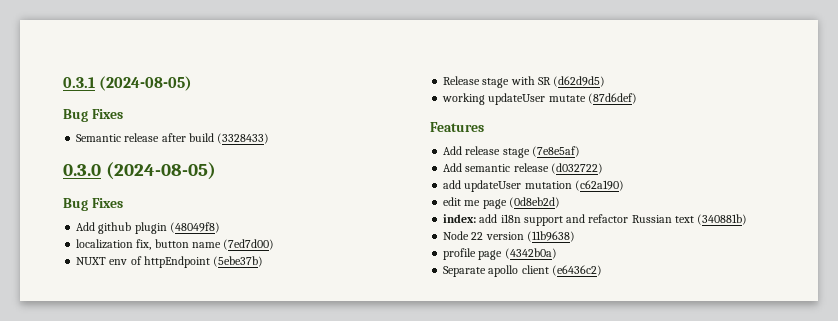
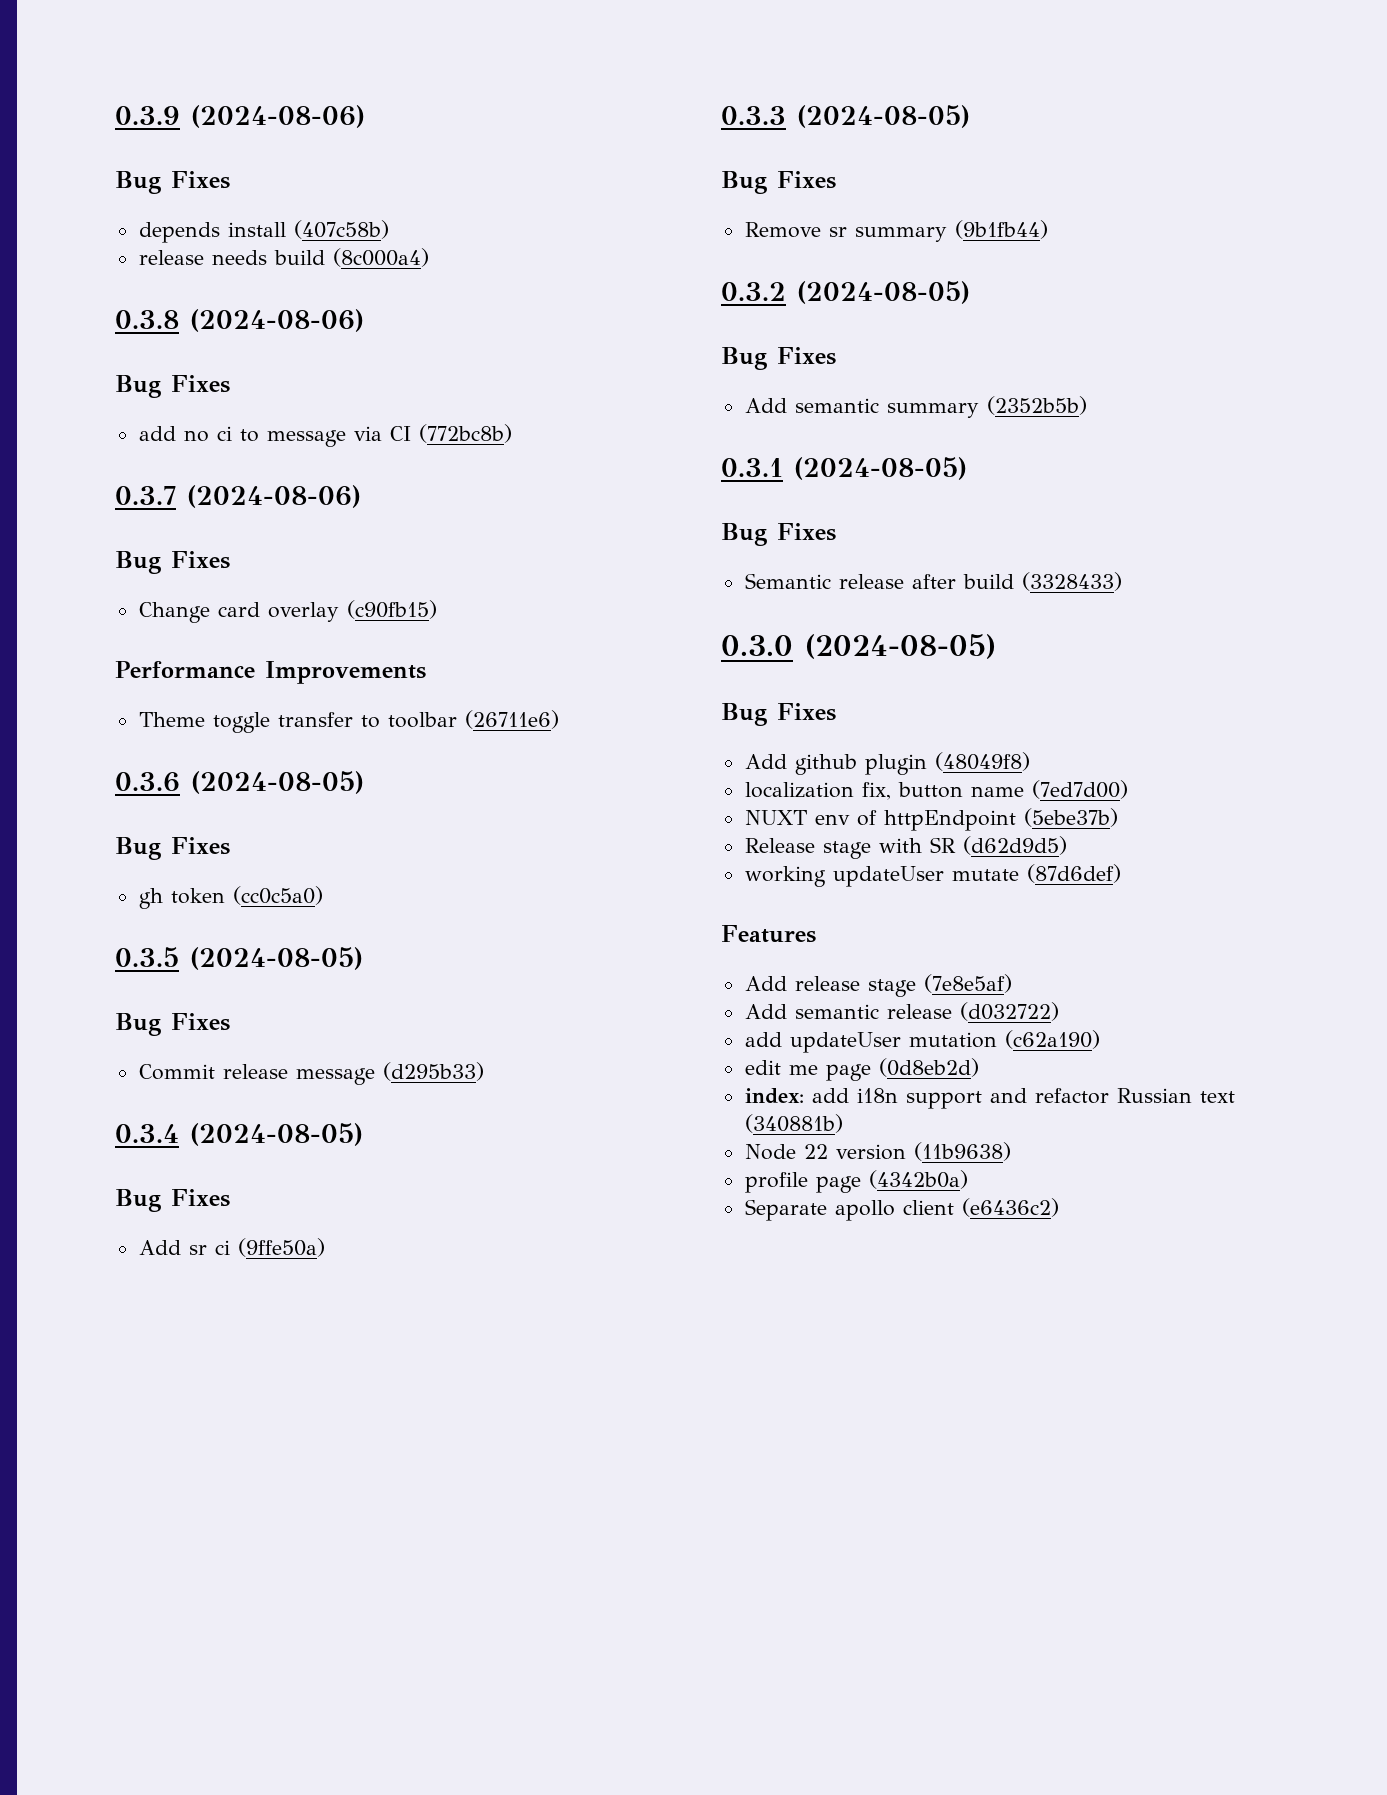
+ 0.3.9 (2024-08-06)
+ Bug Fixes
+ depends install (407c58b)
+ release needs build (8c000a4)
+ 0.3.8 (2024-08-06)
+ Bug Fixes
+ add no ci to message via CI (772bc8b)
+ 0.3.7 (2024-08-06)
+ Bug Fixes
+ Change card overlay (c90fb15)
+ Performance Improvements
+ Theme toggle transfer to toolbar (26711e6)
+ 0.3.6 (2024-08-05)
+ Bug Fixes
+ gh token (cc0c5a0)
+ 0.3.5 (2024-08-05)
+ Bug Fixes
+ Commit release message (d295b33)
+ 0.3.4 (2024-08-05)
+ Bug Fixes
+ Add sr ci (9ffe50a)
+ 0.3.3 (2024-08-05)
+ Bug Fixes
+ Remove sr summary (9b1fb44)
+ 0.3.2 (2024-08-05)
+ Bug Fixes
+ Add semantic summary (2352b5b)

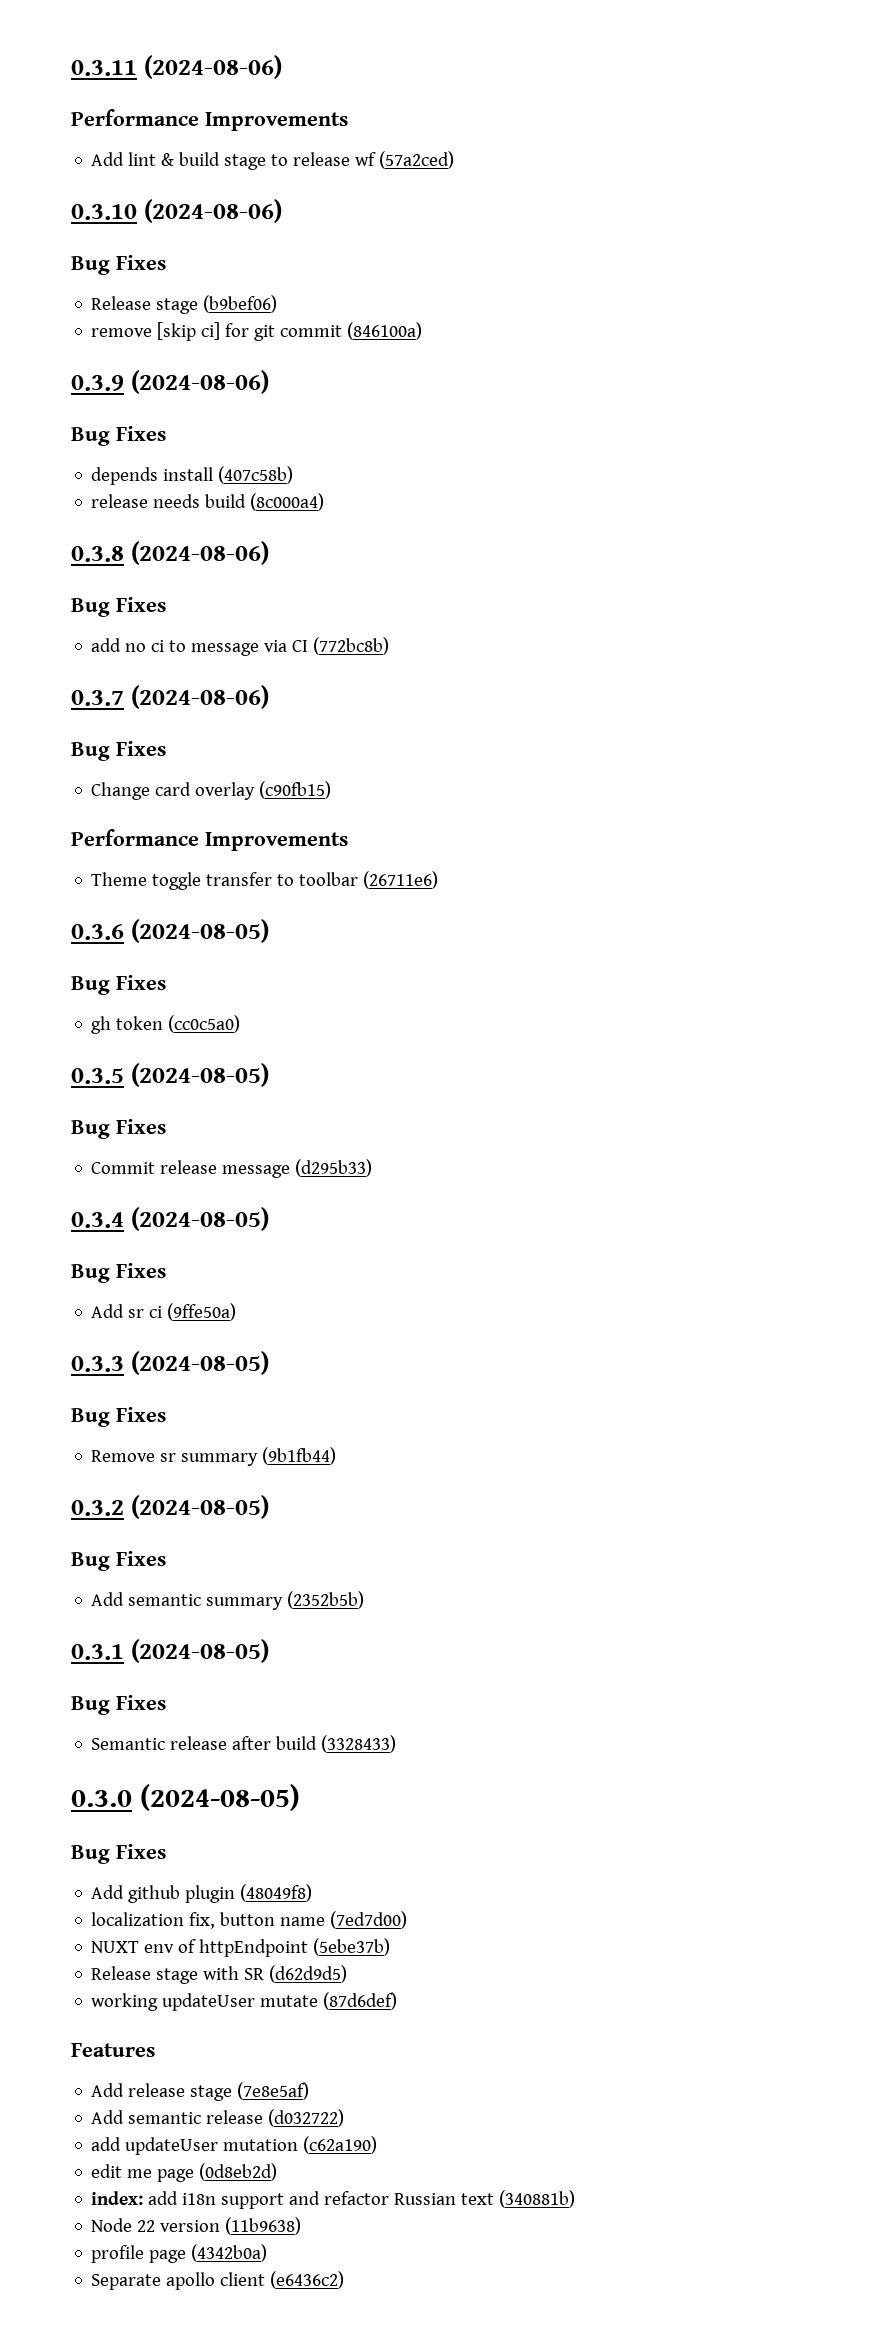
+ 0.3.11 (2024-08-06)
+ Performance Improvements
+ Add lint & build stage to release wf (57a2ced)
+ 0.3.10 (2024-08-06)
+ Bug Fixes
+ Release stage (b9bef06)
+ remove [skip ci] for git commit (846100a)

